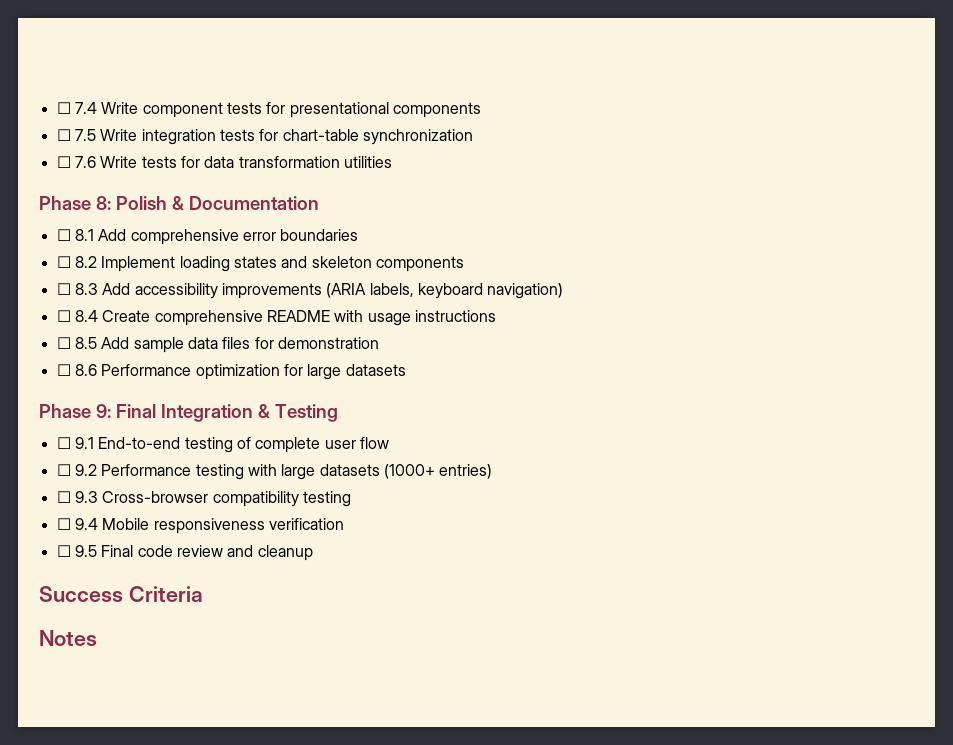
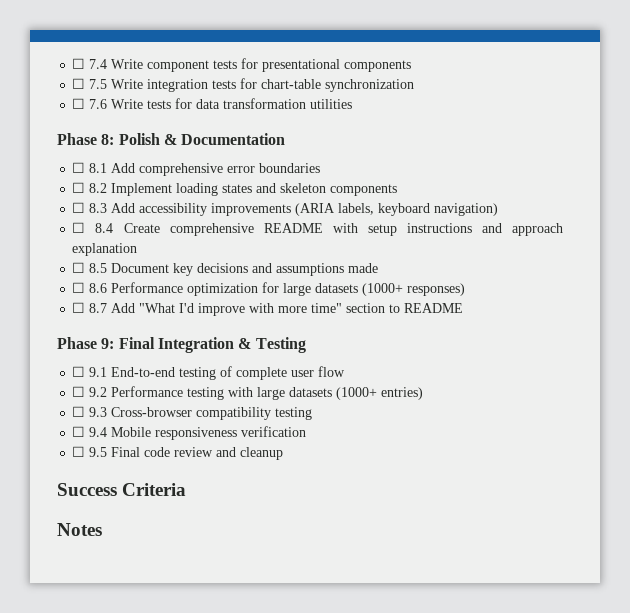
- ☐ 8.4 Create comprehensive README with usage instructions
+ ☐ 8.4 Create comprehensive README with setup instructions and approach explanation
- ☐ 8.5 Add sample data files for demonstration
+ ☐ 8.5 Document key decisions and assumptions made
- ☐ 8.6 Performance optimization for large datasets
+ ☐ 8.6 Performance optimization for large datasets (1000+ responses)
+ ☐ 8.7 Add "What I'd improve with more time" section to README

